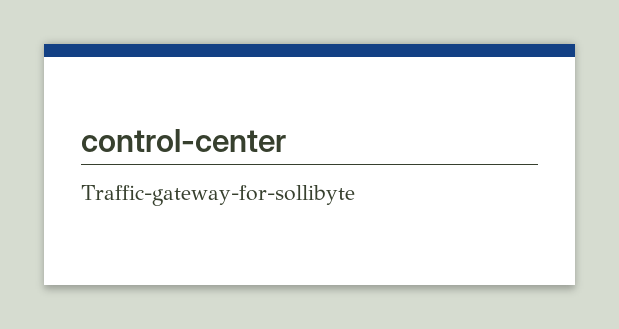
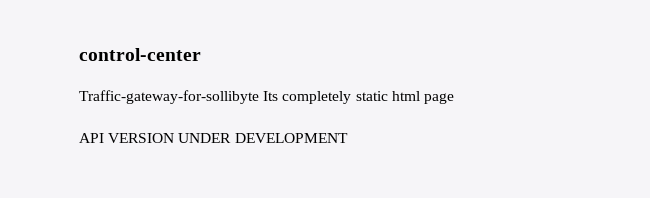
- Traffic-gateway-for-sollibyte
+ Traffic-gateway-for-sollibyte Its completely static html page
+ API VERSION UNDER DEVELOPMENT

